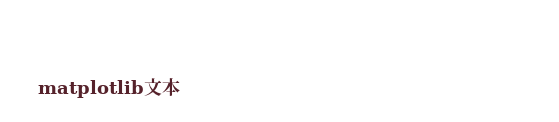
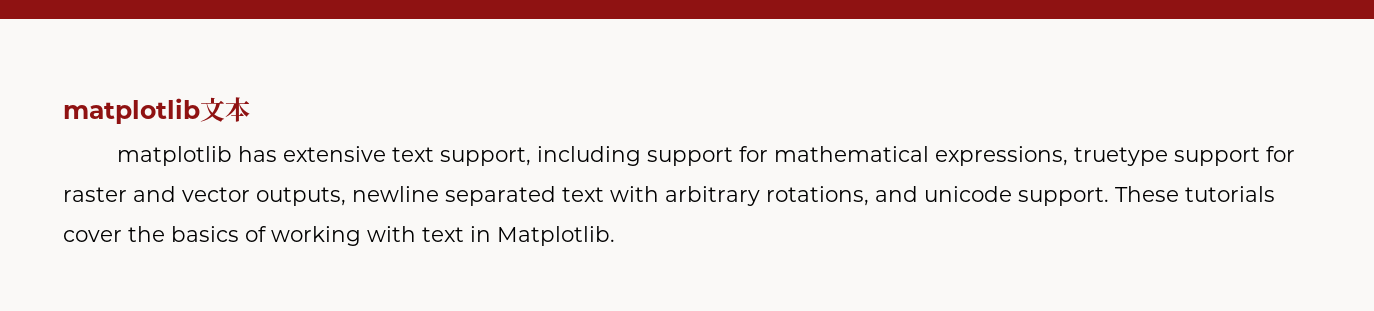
+ matplotlib has extensive text support, including support for mathematical expressions, truetype support for raster and vector outputs, newline separated text with arbitrary rotations, and unicode support. These tutorials cover the basics of working with text in Matplotlib.

